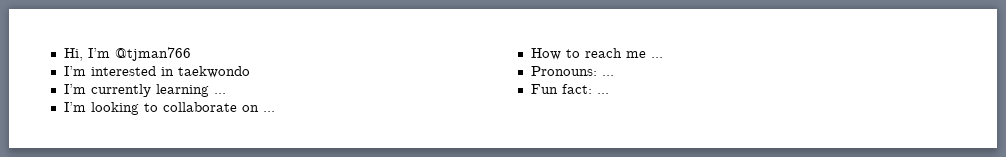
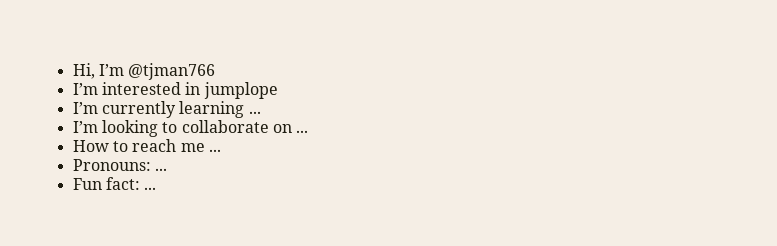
- I’m interested in taekwondo
+ I’m interested in jumplope

